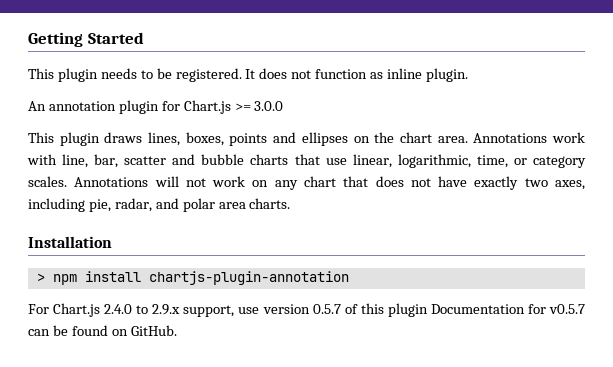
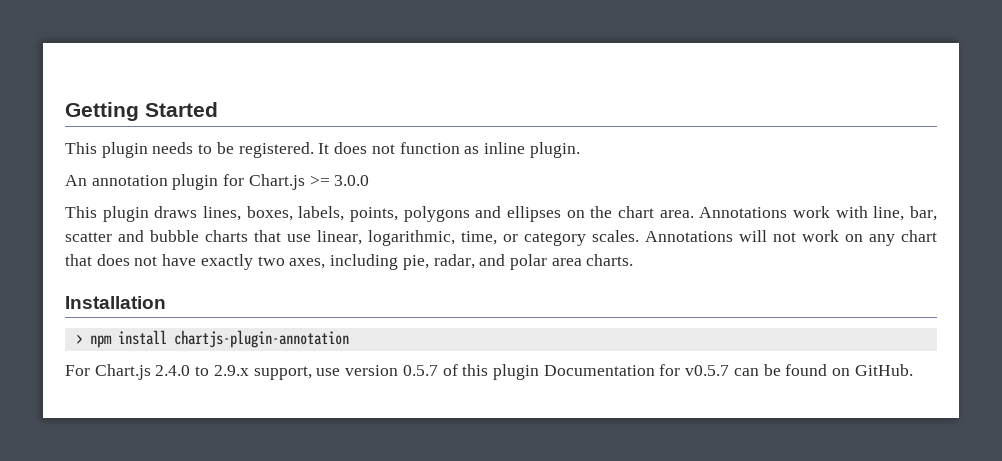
- This plugin draws lines, boxes, points and ellipses on the chart area.
+ This plugin draws lines, boxes, labels, points, polygons and ellipses on the chart area.

